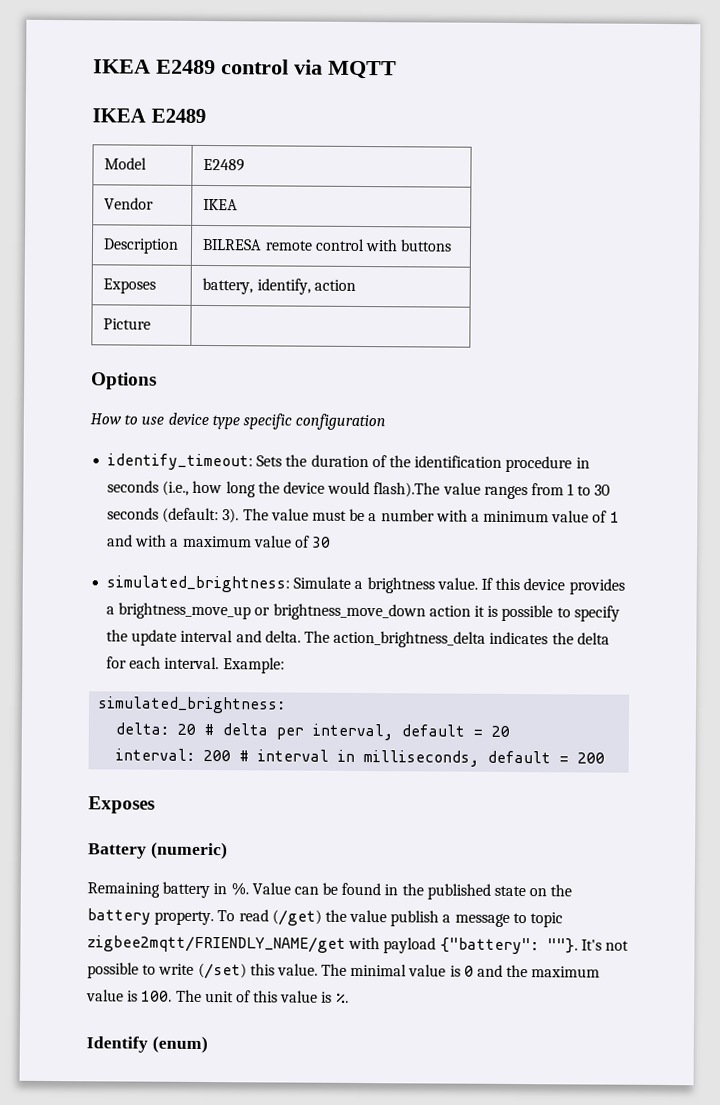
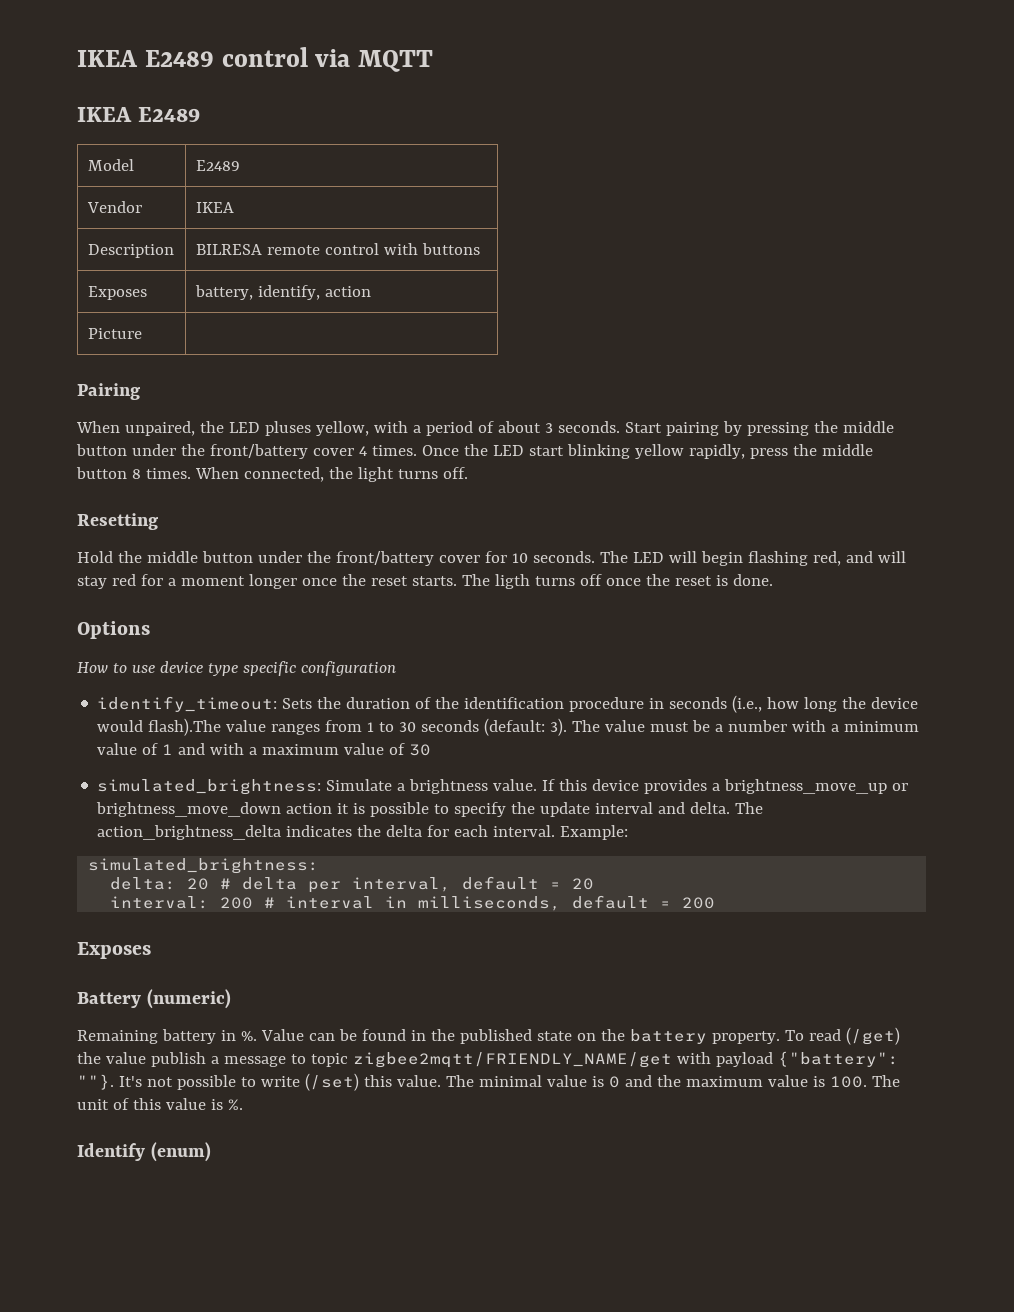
+ Pairing
+ When unpaired, the LED pluses yellow, with a period of about 3 seconds. Start pairing by pressing the middle button under the front/battery cover 4 times. Once the LED start blinking yellow rapidly, press the middle button 8 times. When connected, the light turns off.
+ Resetting
+ Hold the middle button under the front/battery cover for 10 seconds. The LED will begin flashing red, and will stay red for a moment longer once the reset starts. The ligth turns off once the reset is done.

